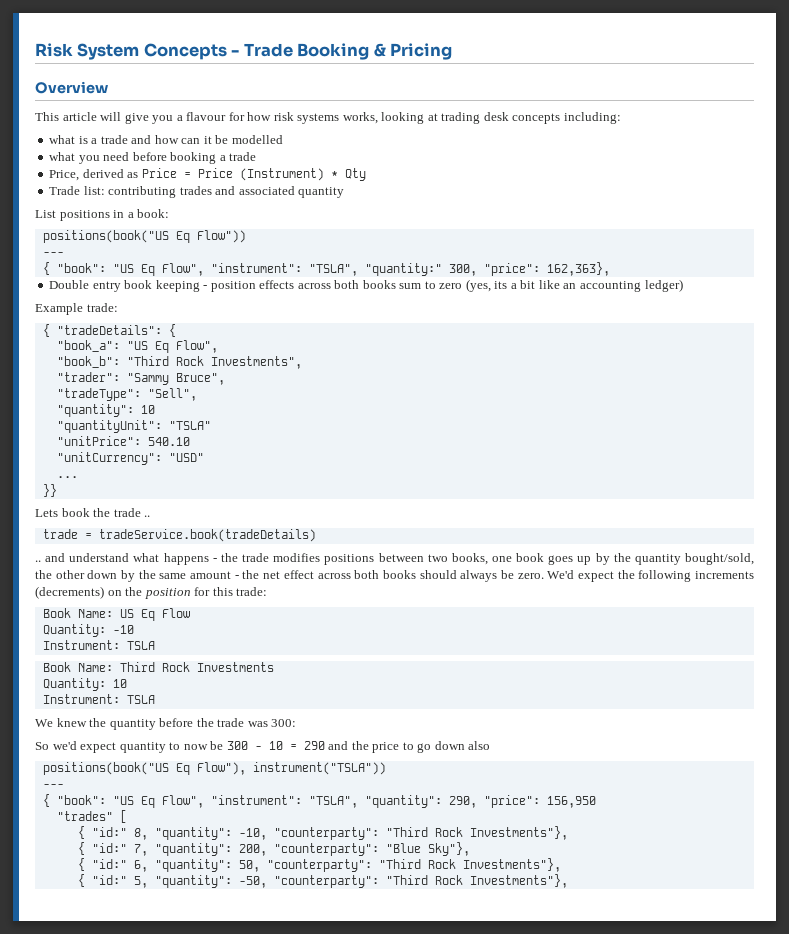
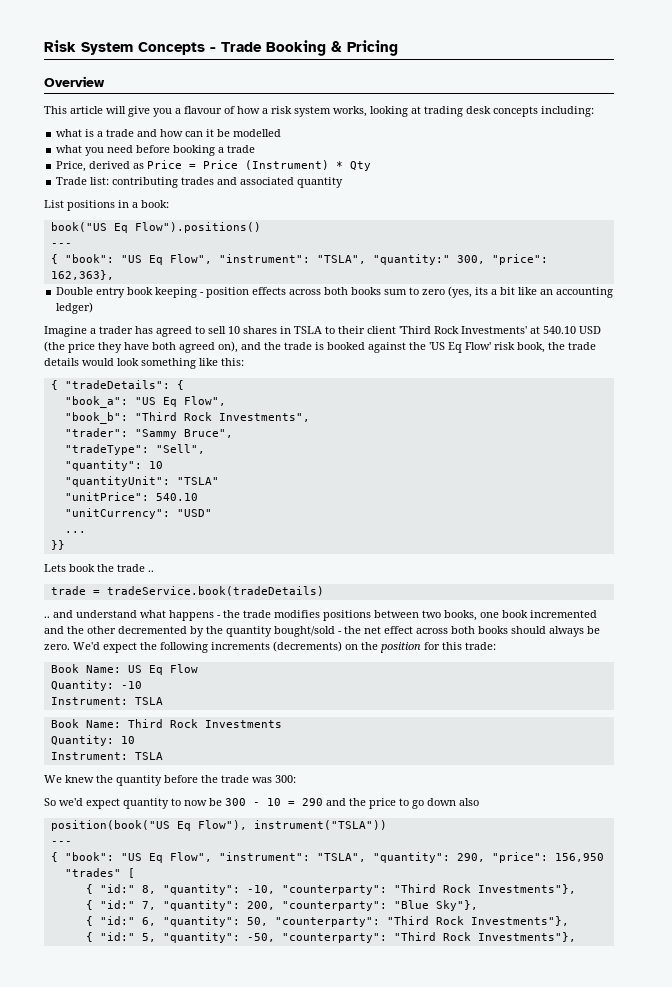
- This article will give you a flavour for how risk systems works, looking at trading desk concepts including:
+ This article will give you a flavour of how a risk system works, looking at trading desk concepts including:
- positions(book("US Eq Flow"))
+ book("US Eq Flow").positions()
- Example trade:
+ Imagine a trader has agreed to sell 10 shares in TSLA to their client 'Third Rock Investments' at 540.10 USD (the price they have both agreed on), and the trade is booked against the 'US Eq Flow' risk book, the trade details would look something like this:
- .. and understand what happens - the trade modifies positions between two books, one book goes up by the quantity bought/sold, the other down by the same amount - the net effect across both books should always be zero.
+ .. and understand what happens - the trade modifies positions between two books, one book incremented and the other decremented by the quantity bought/sold - the net effect across both books should always be zero.
- positions(book("US Eq Flow"), instrument("TSLA"))
+ position(book("US Eq Flow"), instrument("TSLA"))

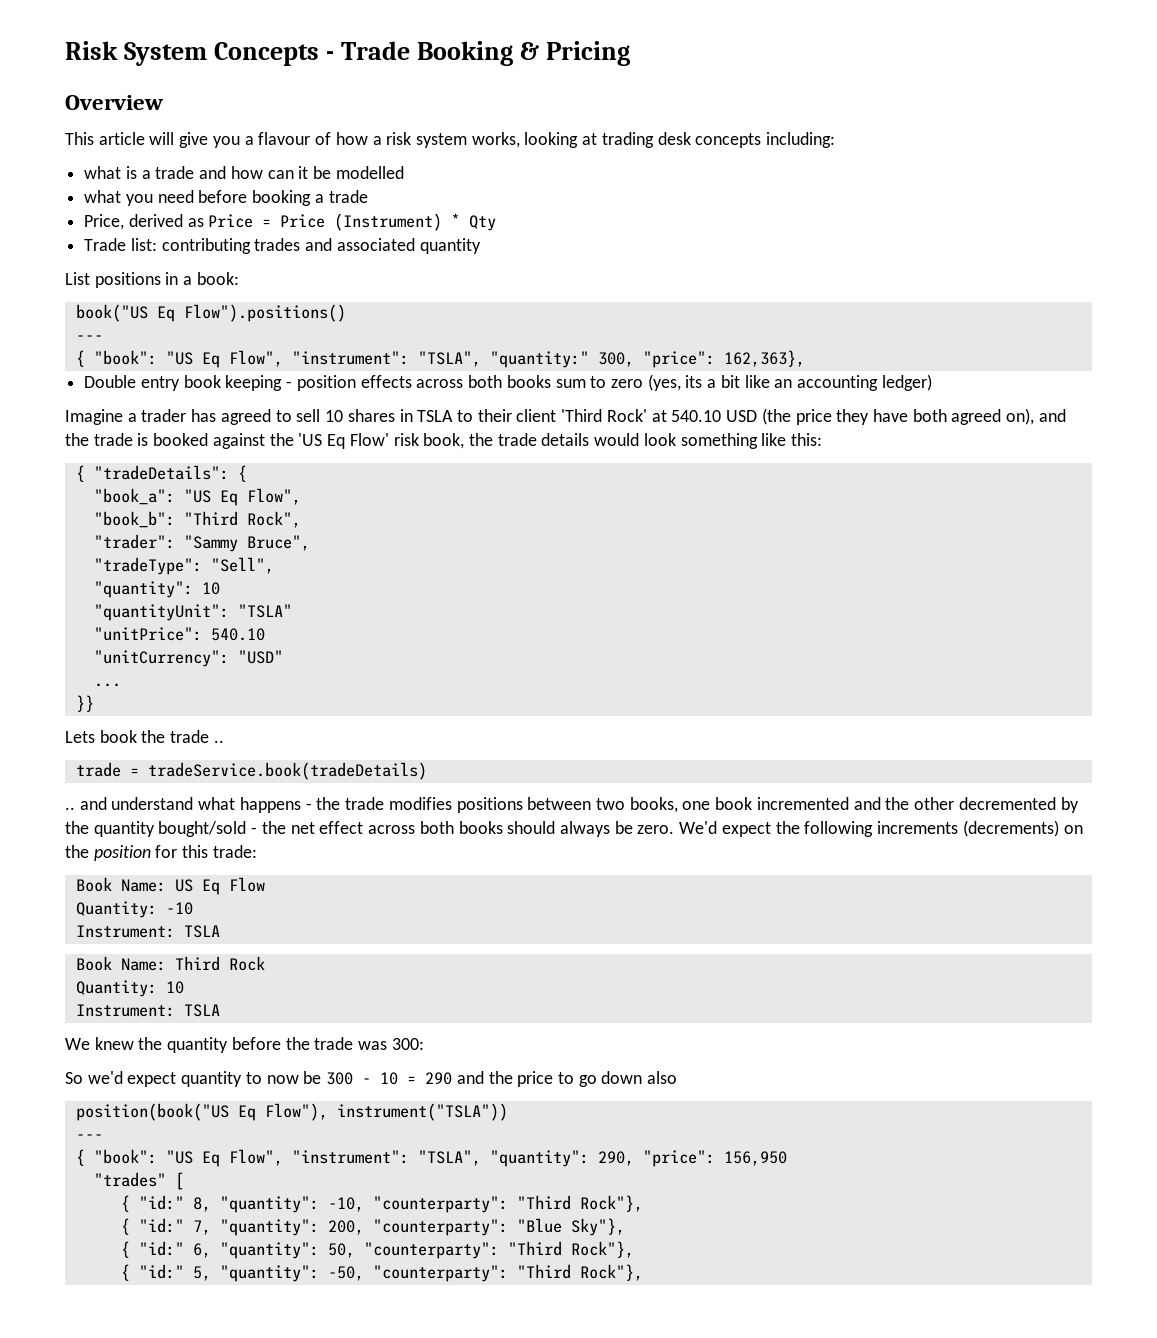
- Imagine a trader has agreed to sell 10 shares in TSLA to their client 'Third Rock Investments' at 540.10 USD (the price they have both agreed on), and the trade is booked against the 'US Eq Flow' risk book, the trade details would look something like this:
+ Imagine a trader has agreed to sell 10 shares in TSLA to their client 'Third Rock' at 540.10 USD (the price they have both agreed on), and the trade is booked against the 'US Eq Flow' risk book, the trade details would look something like this:
- "book_b": "Third Rock Investments",
+ "book_b": "Third Rock",
- Book Name: Third Rock Investments
+ Book Name: Third Rock
- { "id:" 8, "quantity": -10, "counterparty": "Third Rock Investments"},
+ { "id:" 8, "quantity": -10, "counterparty": "Third Rock"},
- { "id:" 6, "quantity": 50, "counterparty": "Third Rock Investments"},
+ { "id:" 6, "quantity": 50, "counterparty": "Third Rock"},
- { "id:" 5, "quantity": -50, "counterparty": "Third Rock Investments"},
+ { "id:" 5, "quantity": -50, "counterparty": "Third Rock"},

